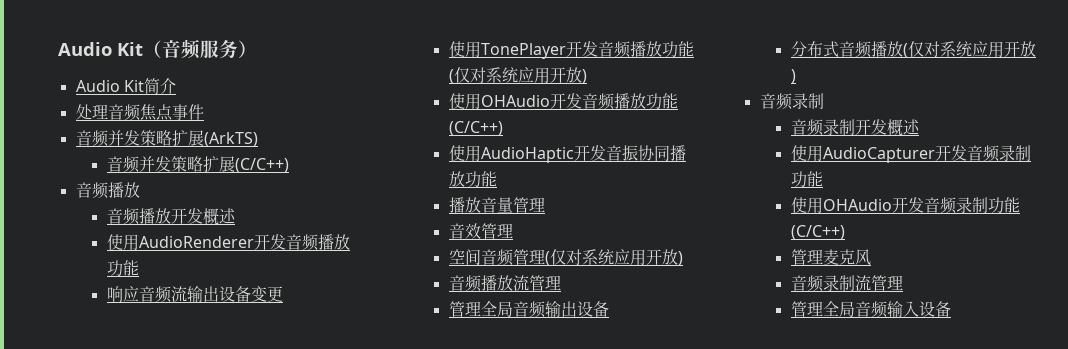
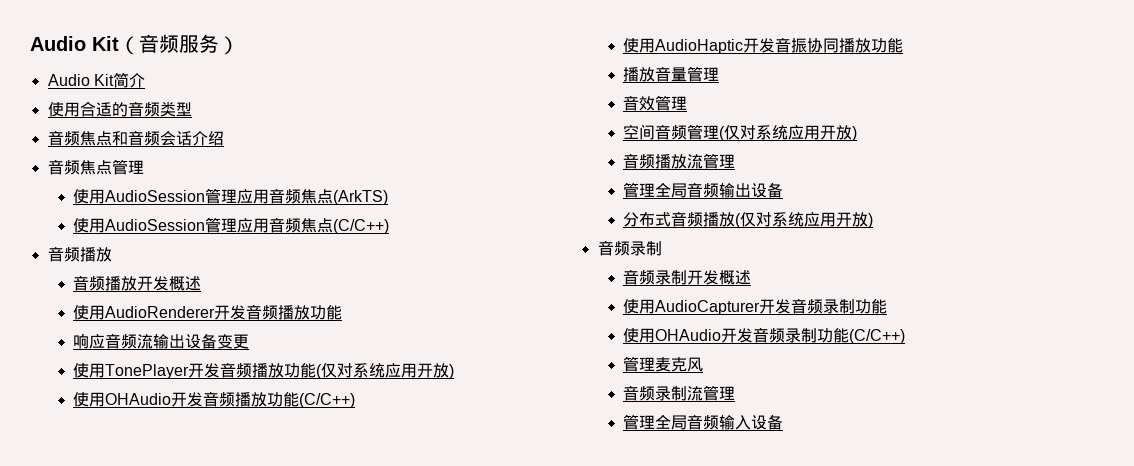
- 处理音频焦点事件
- 音频并发策略扩展(ArkTS)
- 音频并发策略扩展(C/C++)
+ 使用合适的音频类型
+ 音频焦点和音频会话介绍
+ 音频焦点管理
+ 使用AudioSession管理应用音频焦点(ArkTS)
+ 使用AudioSession管理应用音频焦点(C/C++)

